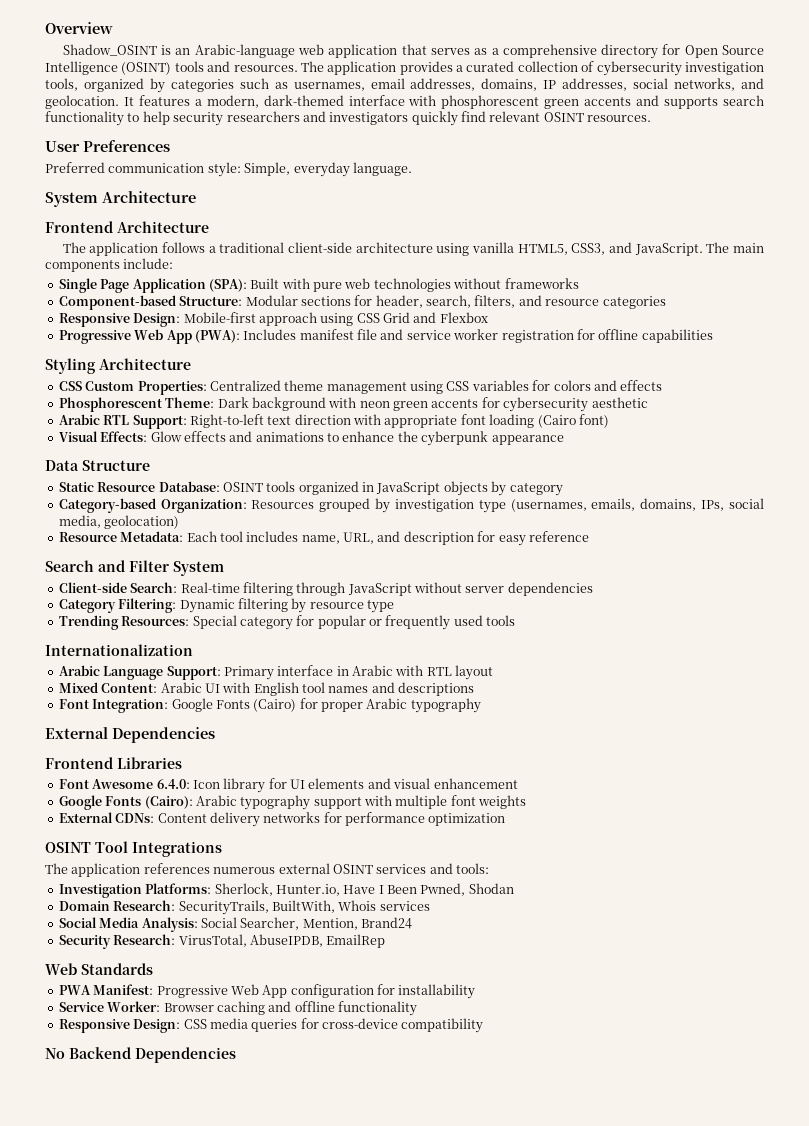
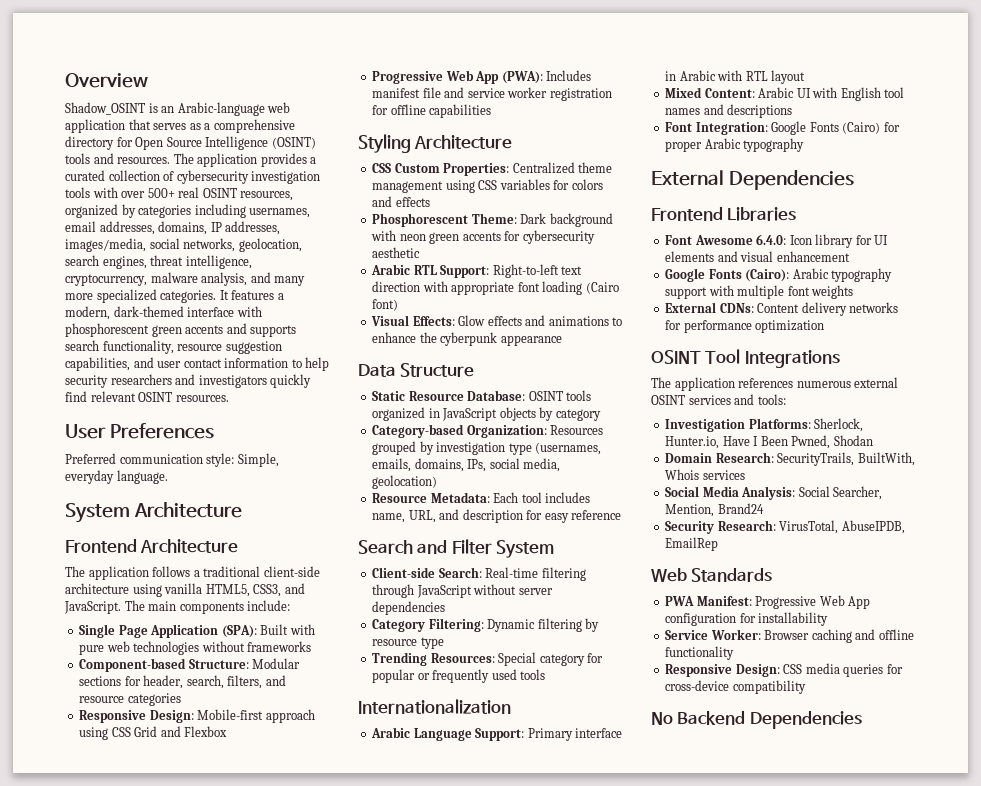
- The application provides a curated collection of cybersecurity investigation tools, organized by categories such as usernames, email addresses, domains, IP addresses, social networks, and geolocation.
+ The application provides a curated collection of cybersecurity investigation tools with over 500+ real OSINT resources, organized by categories including usernames, email addresses, domains, IP addresses, images/media, social networks, geolocation, search engines, threat intelligence, cryptocurrency, malware analysis, and many more specialized categories.
- It features a modern, dark-themed interface with phosphorescent green accents and supports search functionality to help security researchers and investigators quickly find relevant OSINT resources.
+ It features a modern, dark-themed interface with phosphorescent green accents and supports search functionality, resource suggestion capabilities, and user contact information to help security researchers and investigators quickly find relevant OSINT resources.

